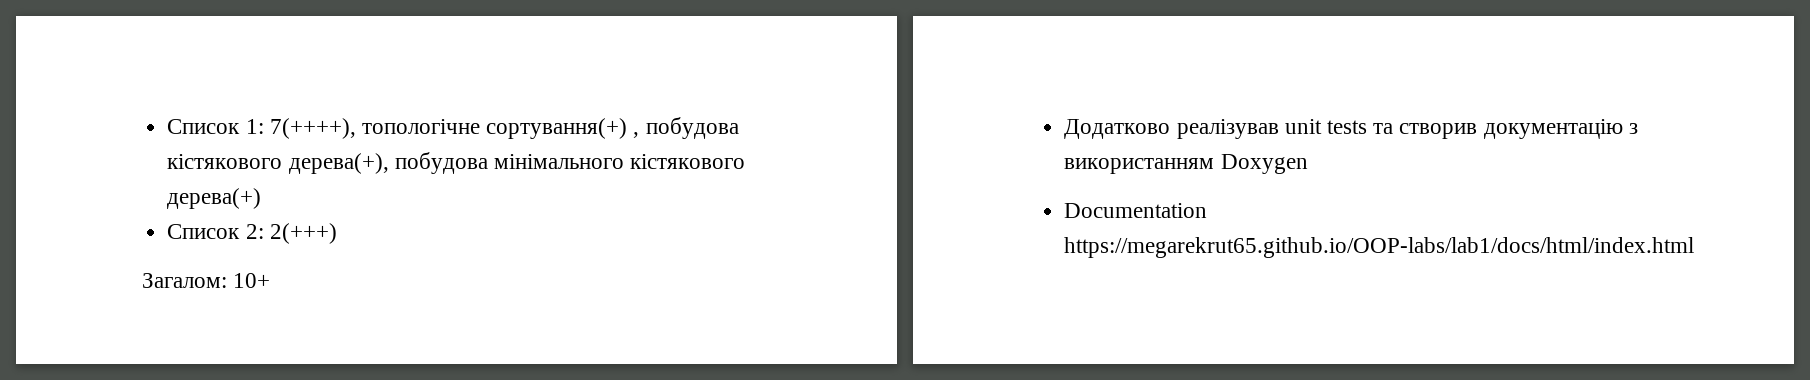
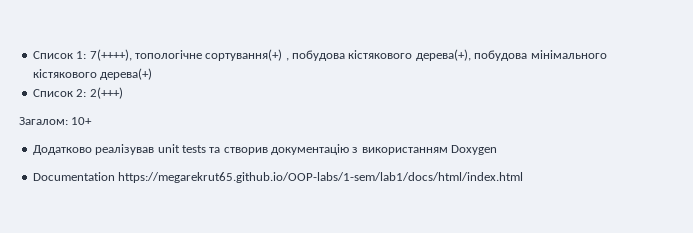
- Documentation https://megarekrut65.github.io/OOP-labs/lab1/docs/html/index.html
+ Documentation https://megarekrut65.github.io/OOP-labs/1-sem/lab1/docs/html/index.html

